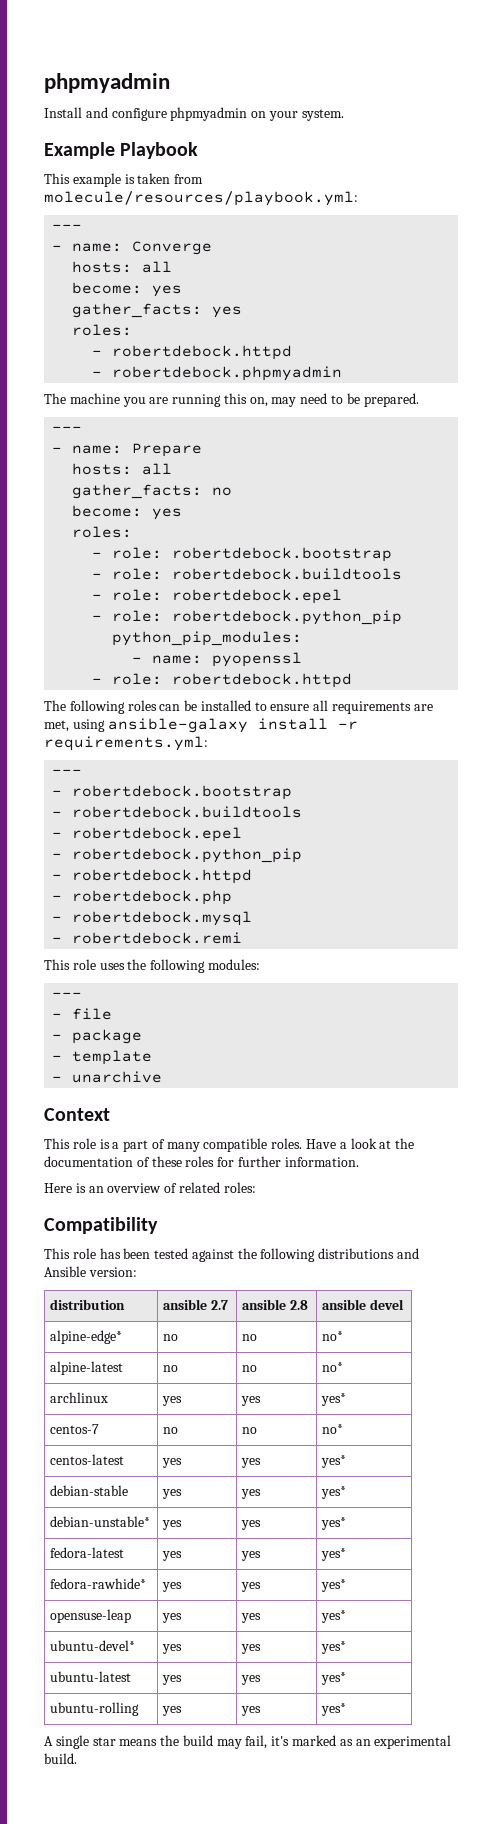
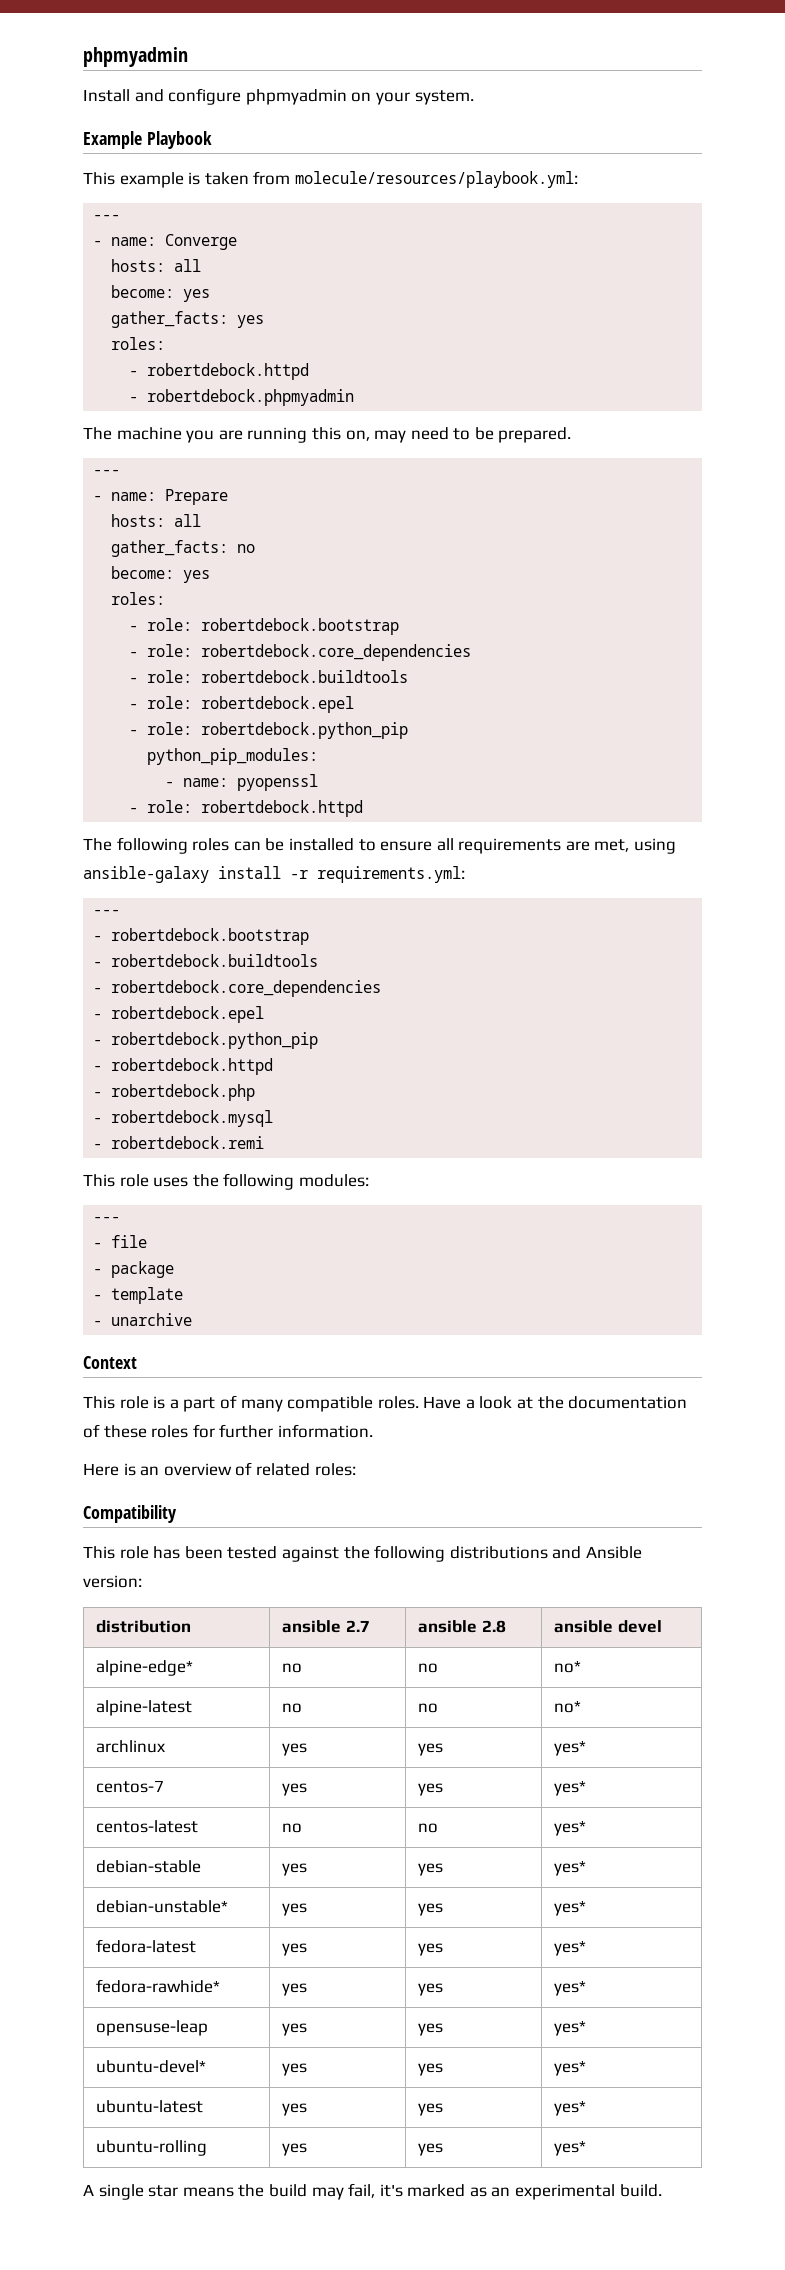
+ - role: robertdebock.core_dependencies
+ - robertdebock.core_dependencies
- centos-7 | no | no | no*
- centos-latest | yes | yes | yes*
+ centos-7 | yes | yes | yes*
+ centos-latest | no | no | yes*

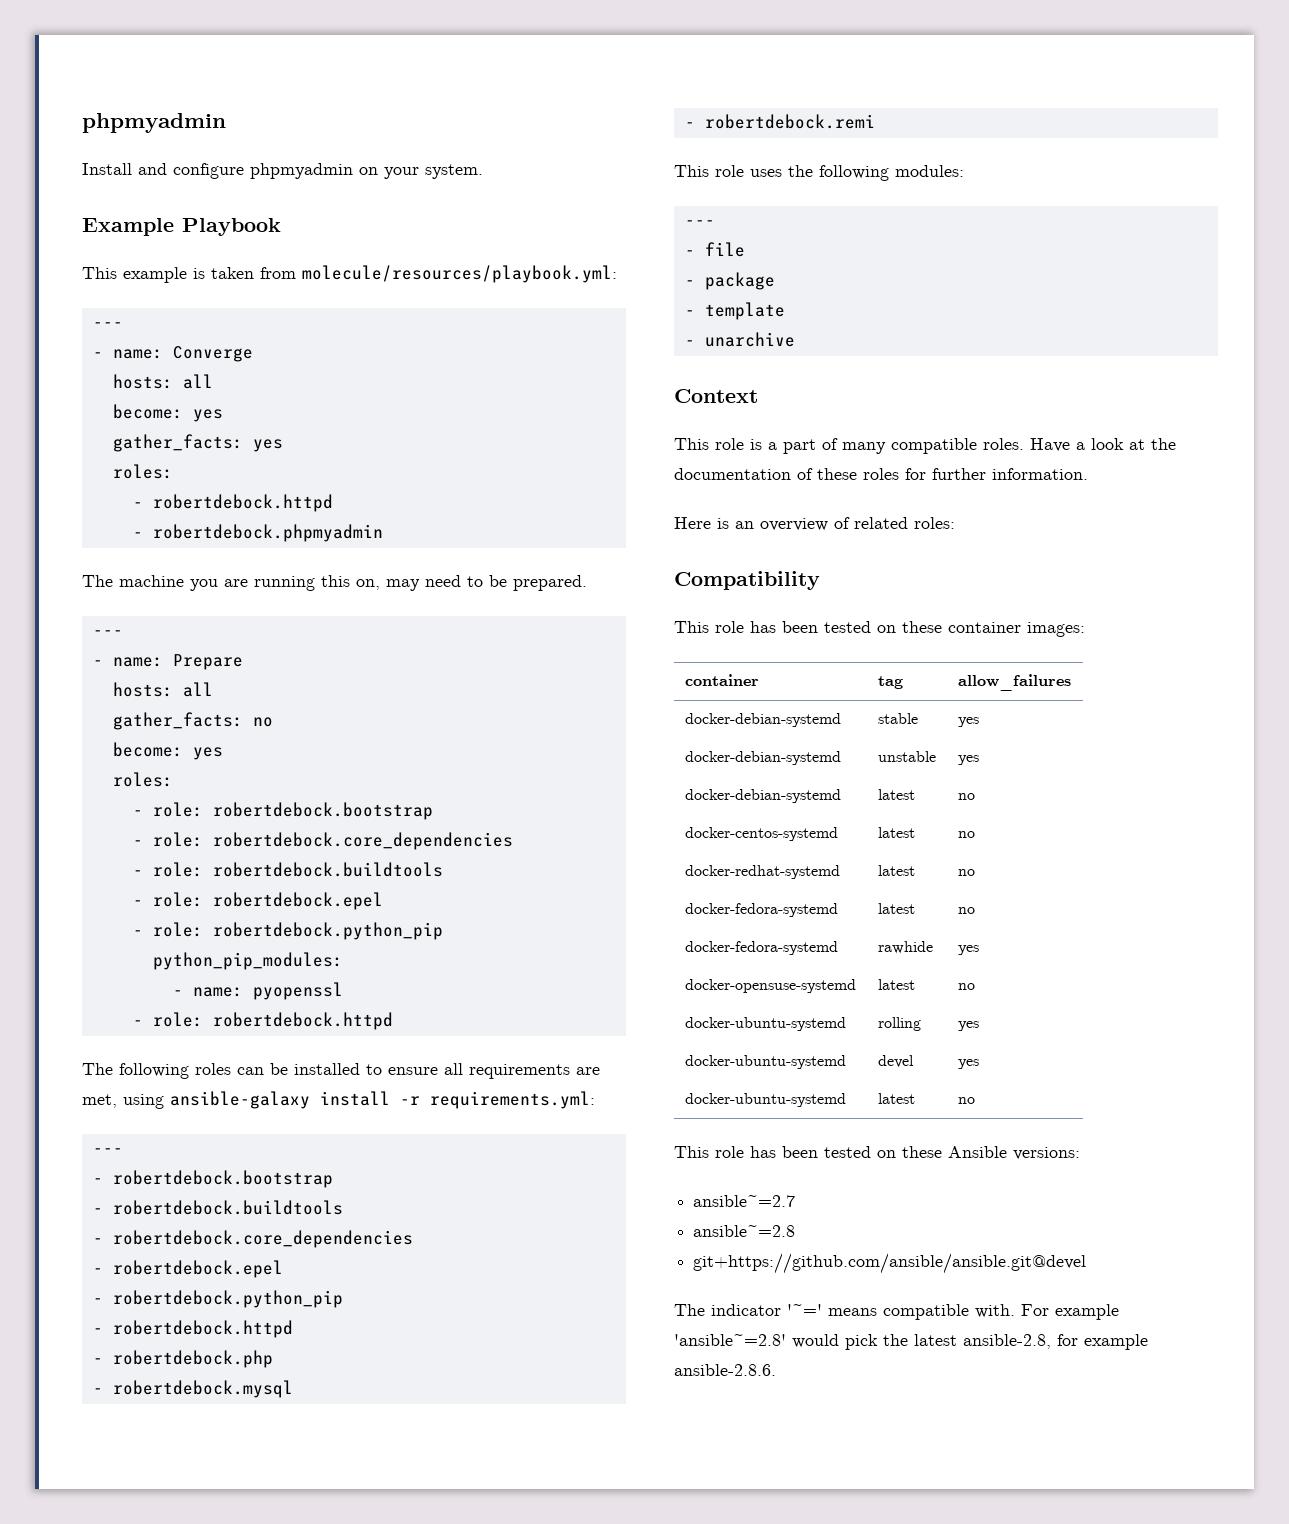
- This role has been tested against the following distributions and Ansible version:
- distribution | ansible 2.7 | ansible 2.8 | ansible devel
- alpine-edge* | no | no | no*
- alpine-latest | no | no | no*
- archlinux | yes | yes | yes*
- centos-7 | yes | yes | yes*
- centos-latest | no | no | yes*
- debian-stable | yes | yes | yes*
- debian-unstable* | yes | yes | yes*
- fedora-latest | yes | yes | yes*
- fedora-rawhide* | yes | yes | yes*
- opensuse-leap | yes | yes | yes*
- ubuntu-devel* | yes | yes | yes*
- ubuntu-latest | yes | yes | yes*
- ubuntu-rolling | yes | yes | yes*
- A single star means the build may fail, it's marked as an experimental build.
+ This role has been tested on these container images:
+ container | tag | allow_failures
+ docker-debian-systemd | stable | yes
+ docker-debian-systemd | unstable | yes
+ docker-debian-systemd | latest | no
+ docker-centos-systemd | latest | no
+ docker-redhat-systemd | latest | no
+ docker-fedora-systemd | latest | no
+ docker-fedora-systemd | rawhide | yes
+ docker-opensuse-systemd | latest | no
+ docker-ubuntu-systemd | rolling | yes
+ docker-ubuntu-systemd | devel | yes
+ docker-ubuntu-systemd | latest | no
+ This role has been tested on these Ansible versions:
+ ansible~=2.7
+ ansible~=2.8
+ git+https://github.com/ansible/ansible.git@devel
+ The indicator '~=' means compatible with. For example 'ansible~=2.8' would pick the latest ansible-2.8, for example ansible-2.8.6.

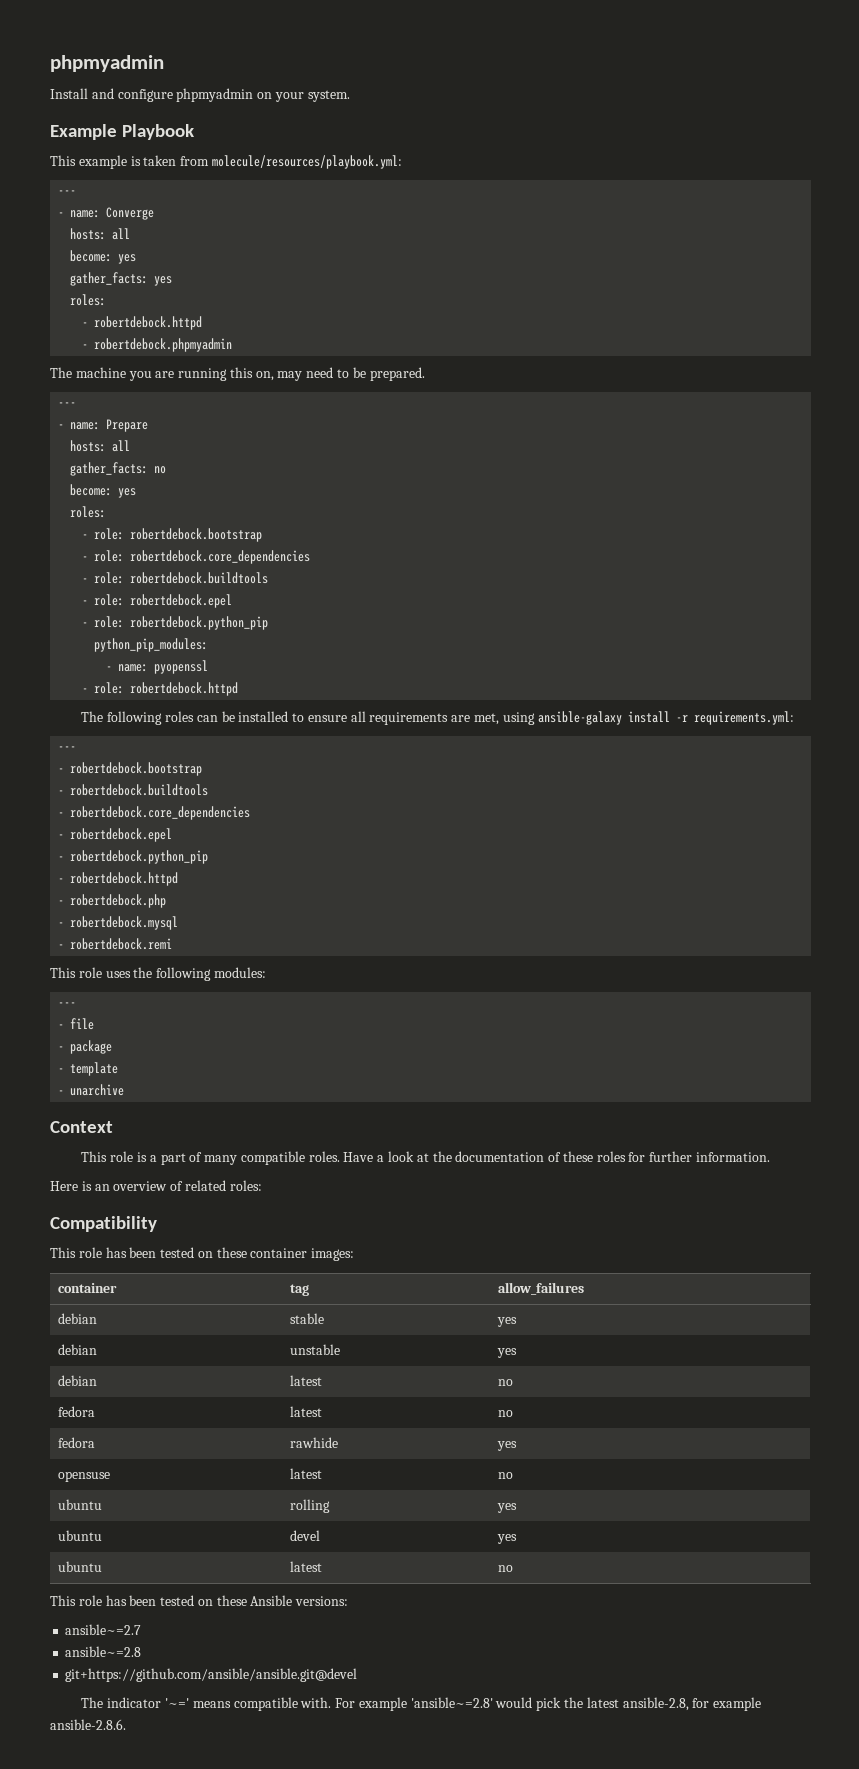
- docker-debian-systemd | stable | yes
+ debian | stable | yes
- docker-debian-systemd | unstable | yes
+ debian | unstable | yes
- docker-debian-systemd | latest | no
- docker-centos-systemd | latest | no
- docker-redhat-systemd | latest | no
- docker-fedora-systemd | latest | no
- docker-fedora-systemd | rawhide | yes
- docker-opensuse-systemd | latest | no
- docker-ubuntu-systemd | rolling | yes
+ debian | latest | no
+ fedora | latest | no
+ fedora | rawhide | yes
+ opensuse | latest | no
+ ubuntu | rolling | yes
- docker-ubuntu-systemd | devel | yes
+ ubuntu | devel | yes
- docker-ubuntu-systemd | latest | no
+ ubuntu | latest | no

